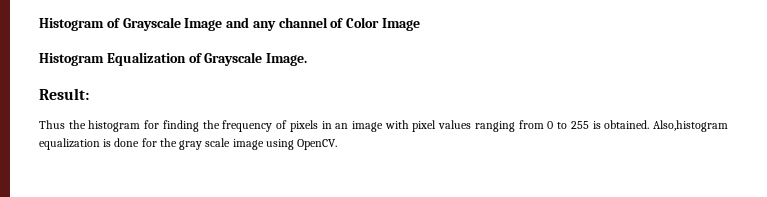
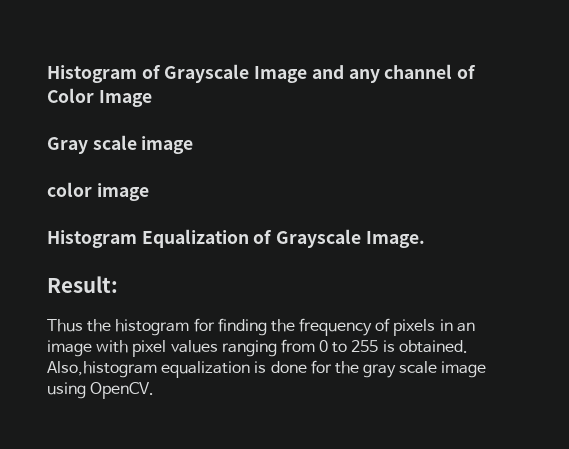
+ Gray scale image
+ color image

